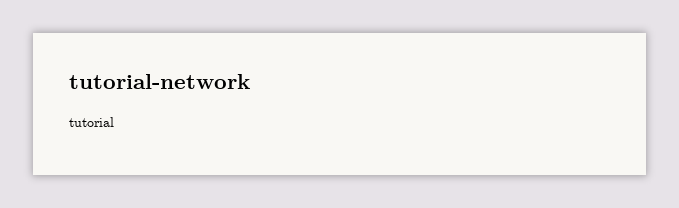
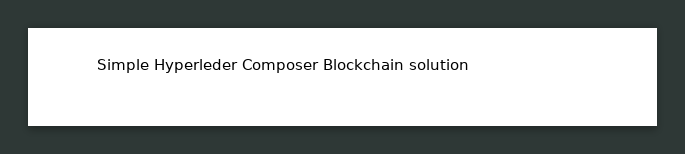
- tutorial-network
- tutorial
+ Simple Hyperleder Composer Blockchain solution

